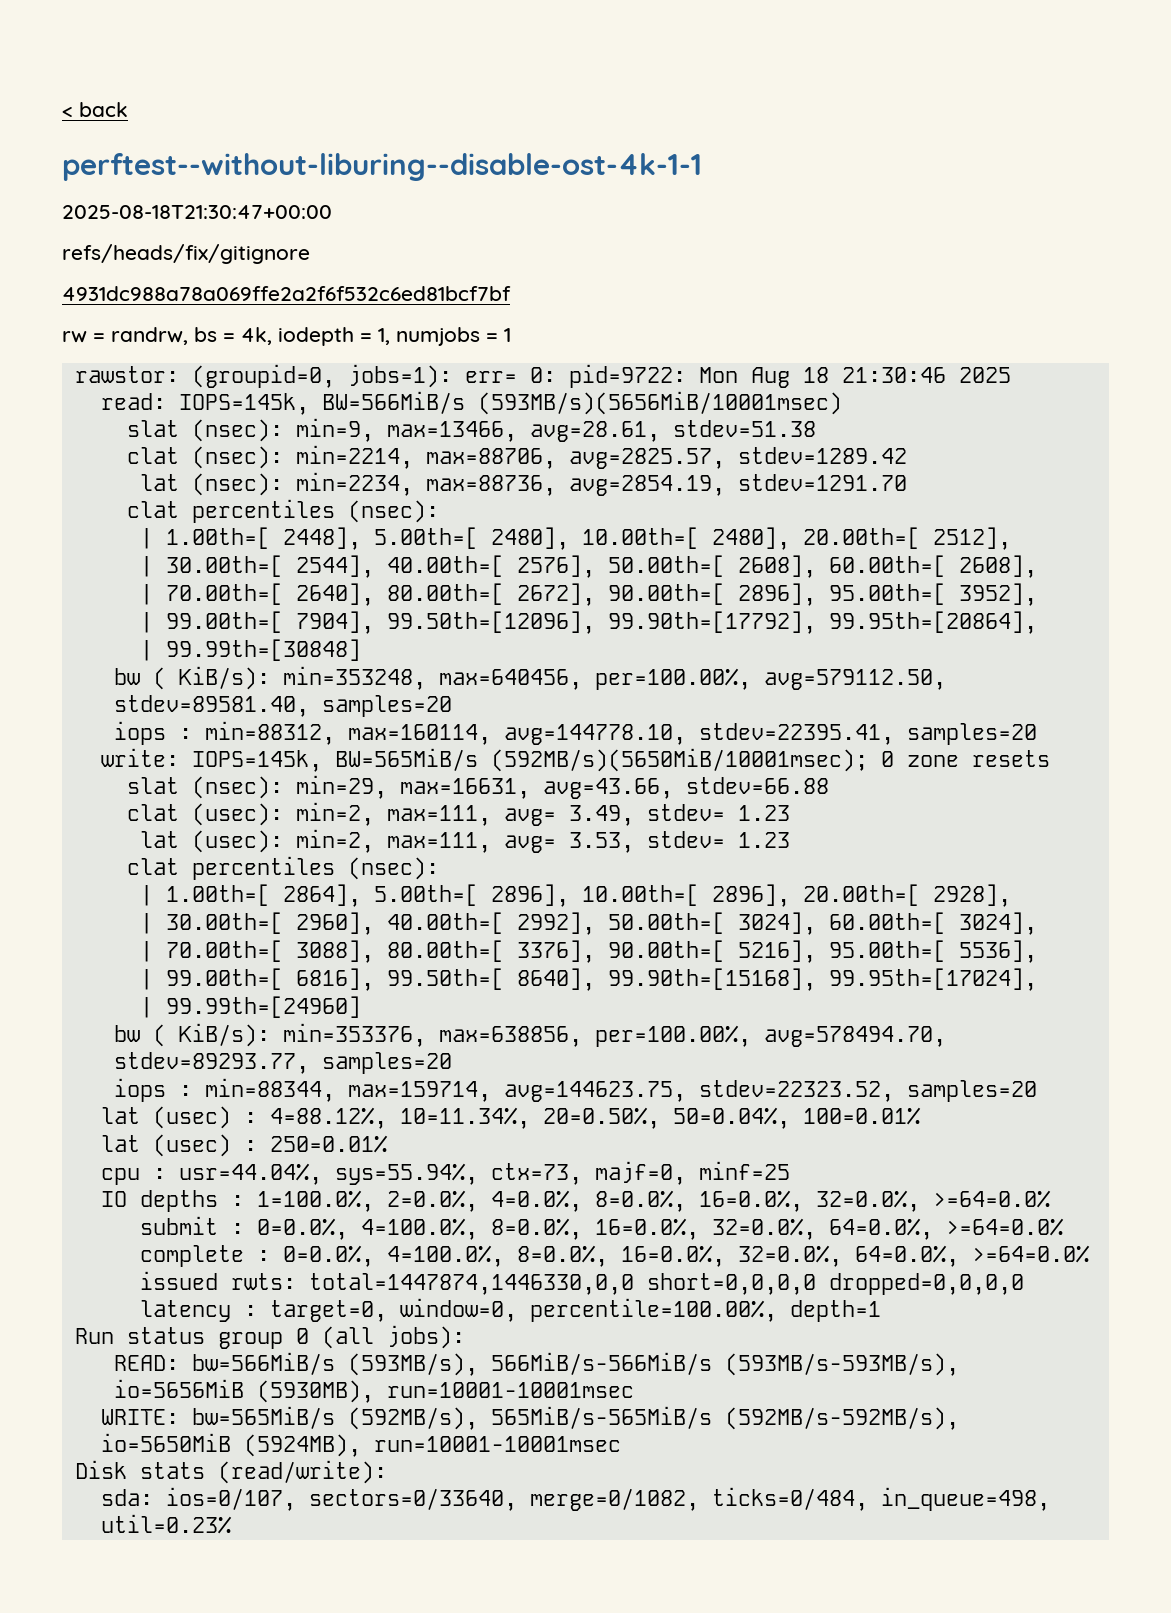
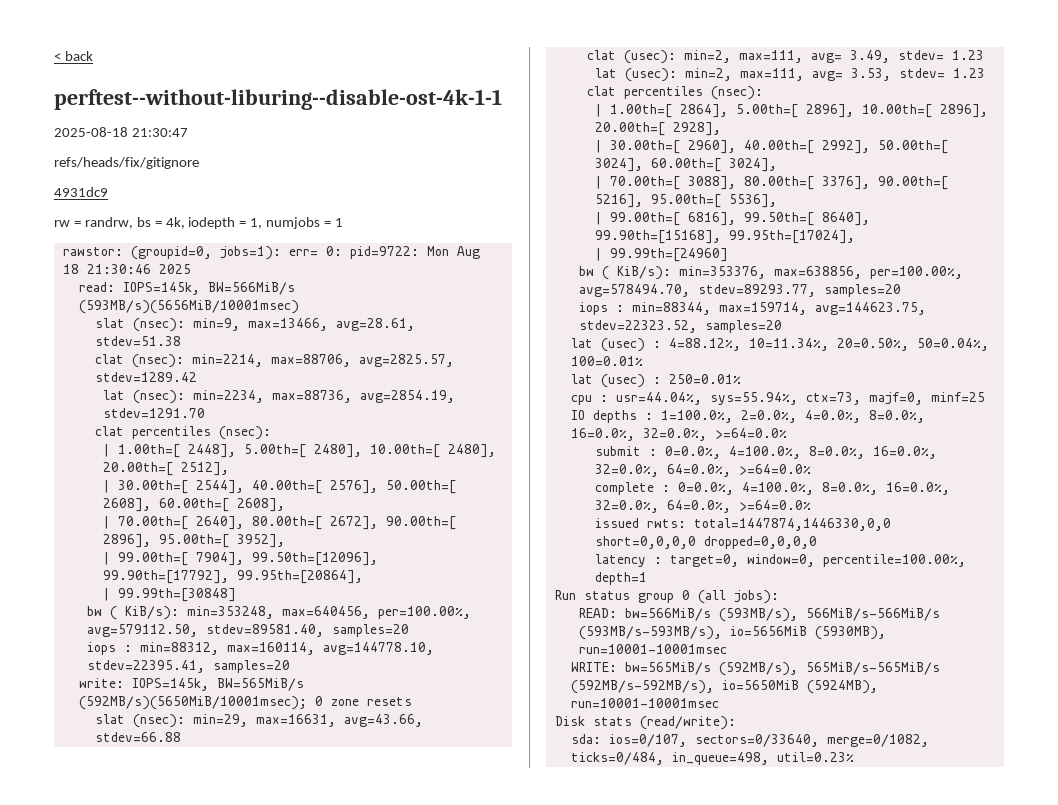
- 2025-08-18T21:30:47+00:00
+ 2025-08-18 21:30:47
- 4931dc988a78a069ffe2a2f6f532c6ed81bcf7bf
+ 4931dc9

